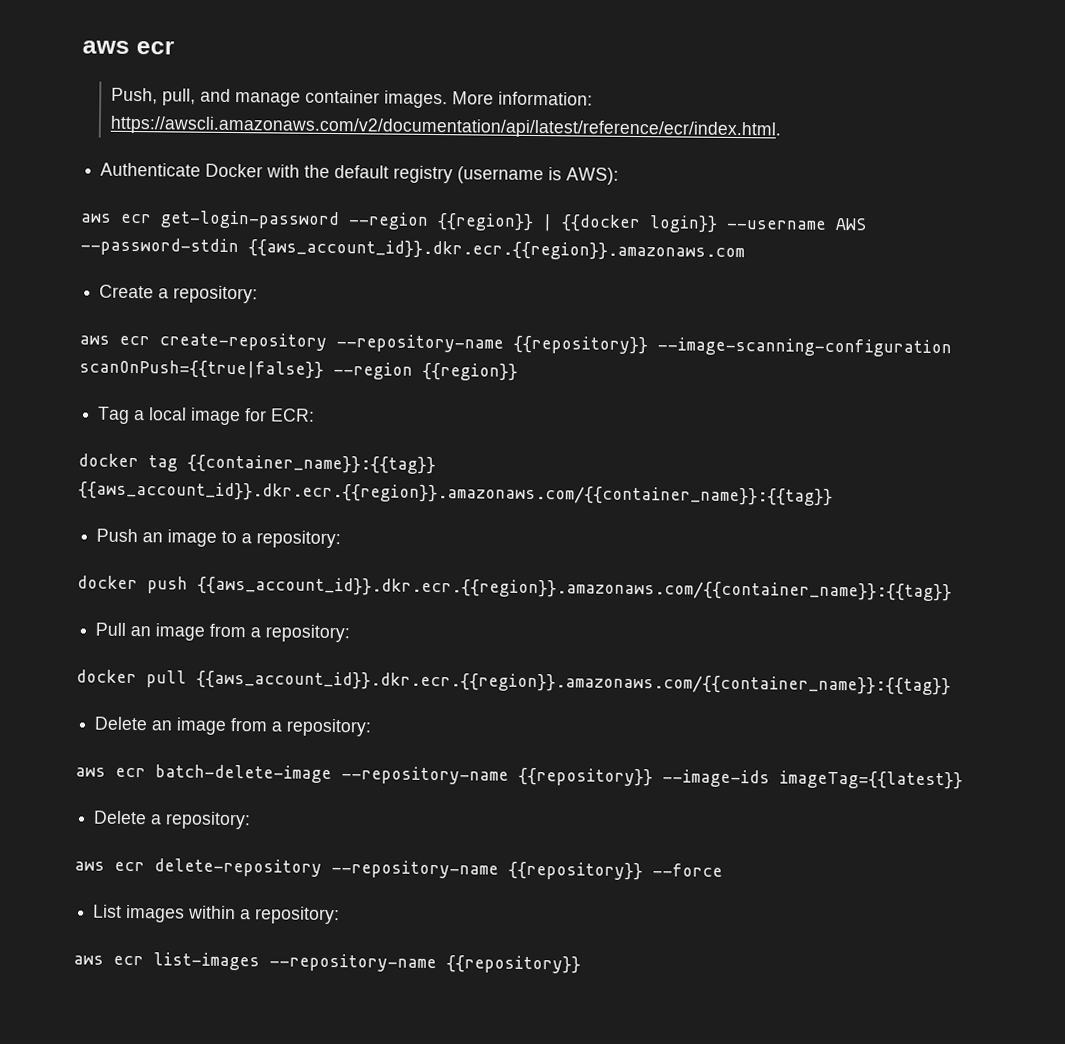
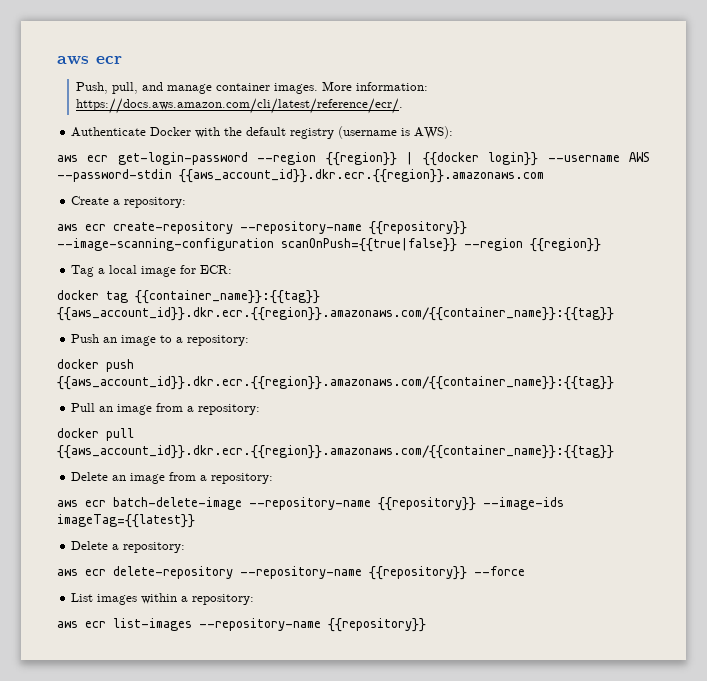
- More information: https://awscli.amazonaws.com/v2/documentation/api/latest/reference/ecr/index.html.
+ More information: https://docs.aws.amazon.com/cli/latest/reference/ecr/.

